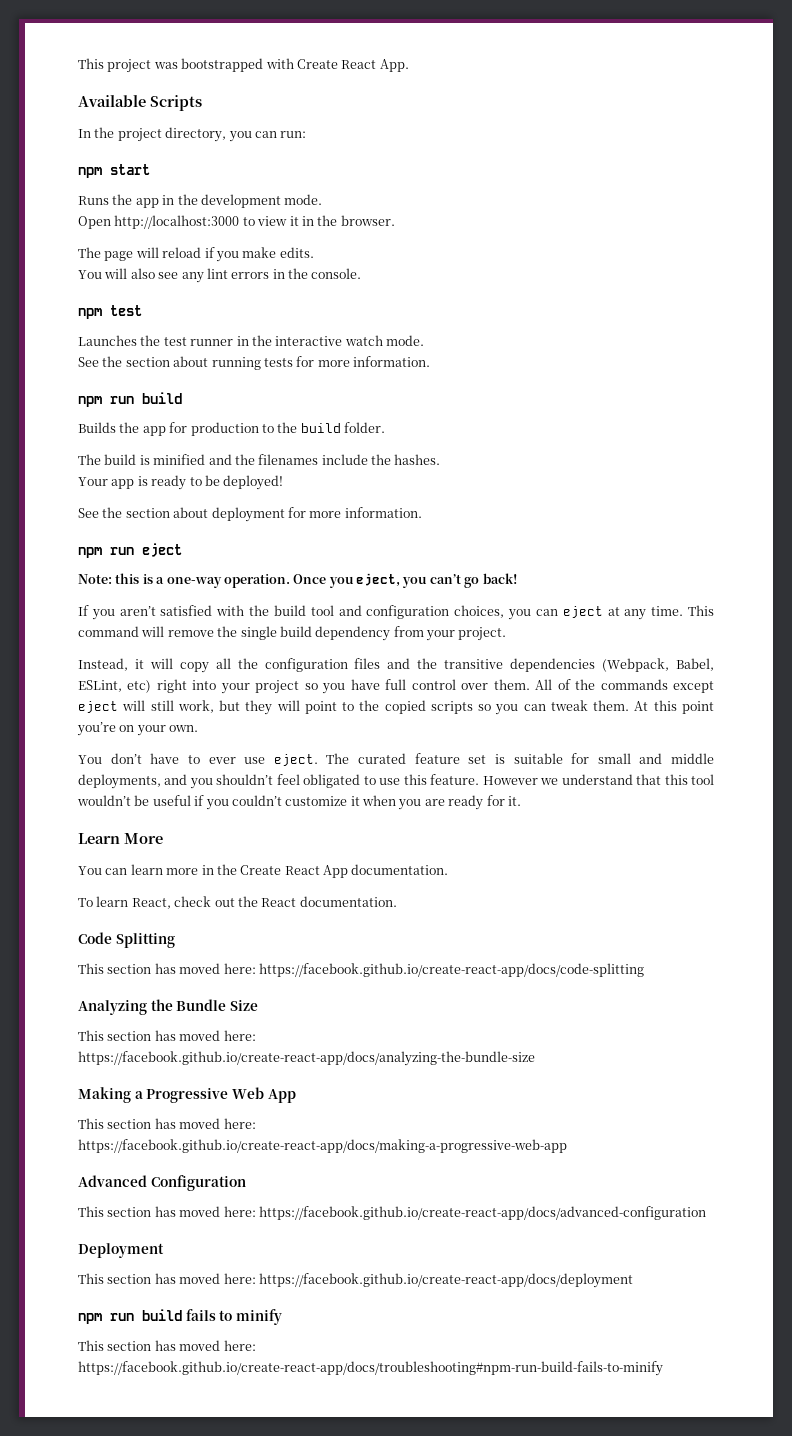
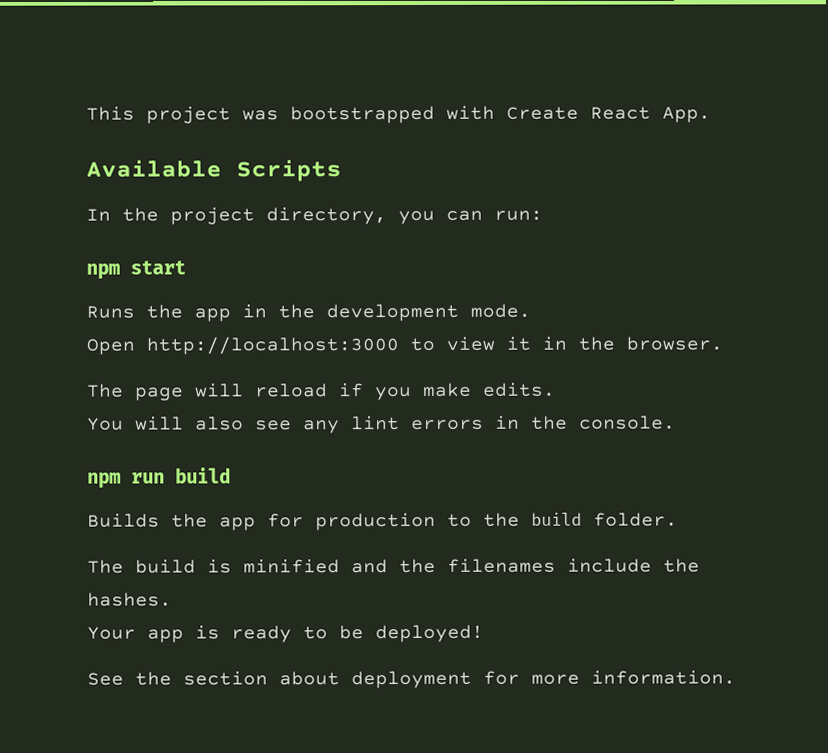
- npm test
- Launches the test runner in the interactive watch mode.
- See the section about running tests for more information.
- npm run eject
- Note: this is a one-way operation. Once you eject, you can’t go back!
- If you aren’t satisfied with the build tool and configuration choices, you can eject at any time. This command will remove the single build dependency from your project.
- Instead, it will copy all the configuration files and the transitive dependencies (Webpack, Babel, ESLint, etc) right into your project so you have full control over them. All of the commands except eject will still work, but they will point to the copied scripts so you can tweak them. At this point you’re on your own.
- You don’t have to ever use eject. The curated feature set is suitable for small and middle deployments, and you shouldn’t feel obligated to use this feature. However we understand that this tool wouldn’t be useful if you couldn’t customize it when you are ready for it.
- Learn More
- You can learn more in the Create React App documentation.
- To learn React, check out the React documentation.
- Code Splitting
- This section has moved here: https://facebook.github.io/create-react-app/docs/code-splitting
- Analyzing the Bundle Size
- This section has moved here: https://facebook.github.io/create-react-app/docs/analyzing-the-bundle-size
- Making a Progressive Web App
- This section has moved here: https://facebook.github.io/create-react-app/docs/making-a-progressive-web-app
- Advanced Configuration
- This section has moved here: https://facebook.github.io/create-react-app/docs/advanced-configuration
- Deployment
- This section has moved here: https://facebook.github.io/create-react-app/docs/deployment
- npm run build fails to minify
- This section has moved here: https://facebook.github.io/create-react-app/docs/troubleshooting#npm-run-build-fails-to-minify

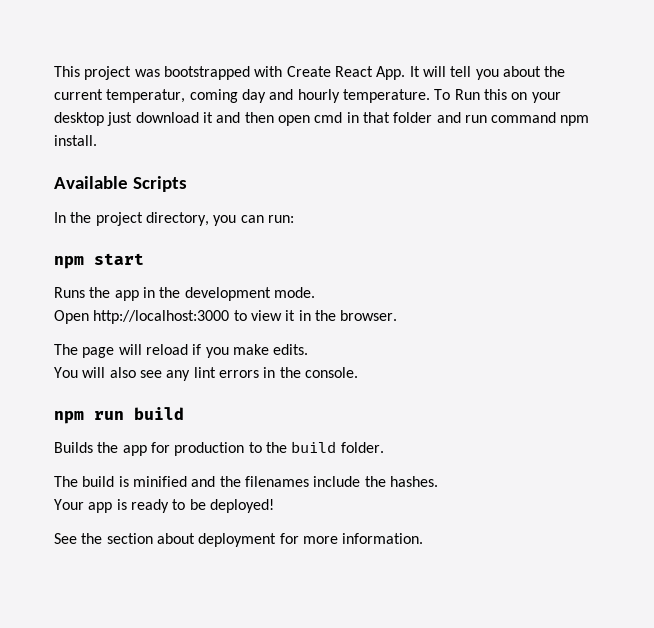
- This project was bootstrapped with Create React App.
+ This project was bootstrapped with Create React App. It will tell you about the current temperatur, coming day and hourly temperature. To Run this on your desktop just download it and then open cmd in that folder and run command npm install.

